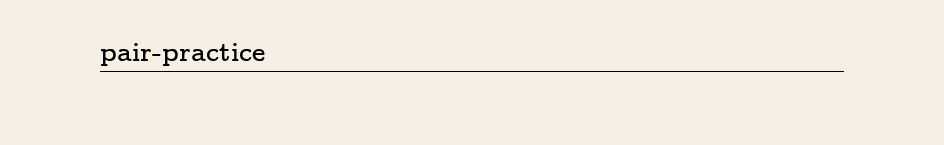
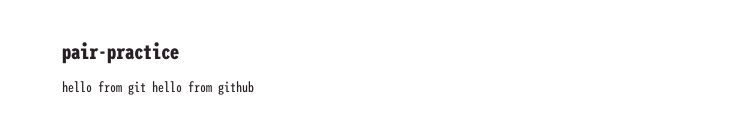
+ hello from git hello from github

